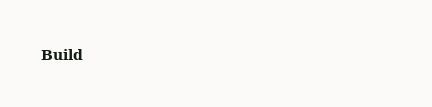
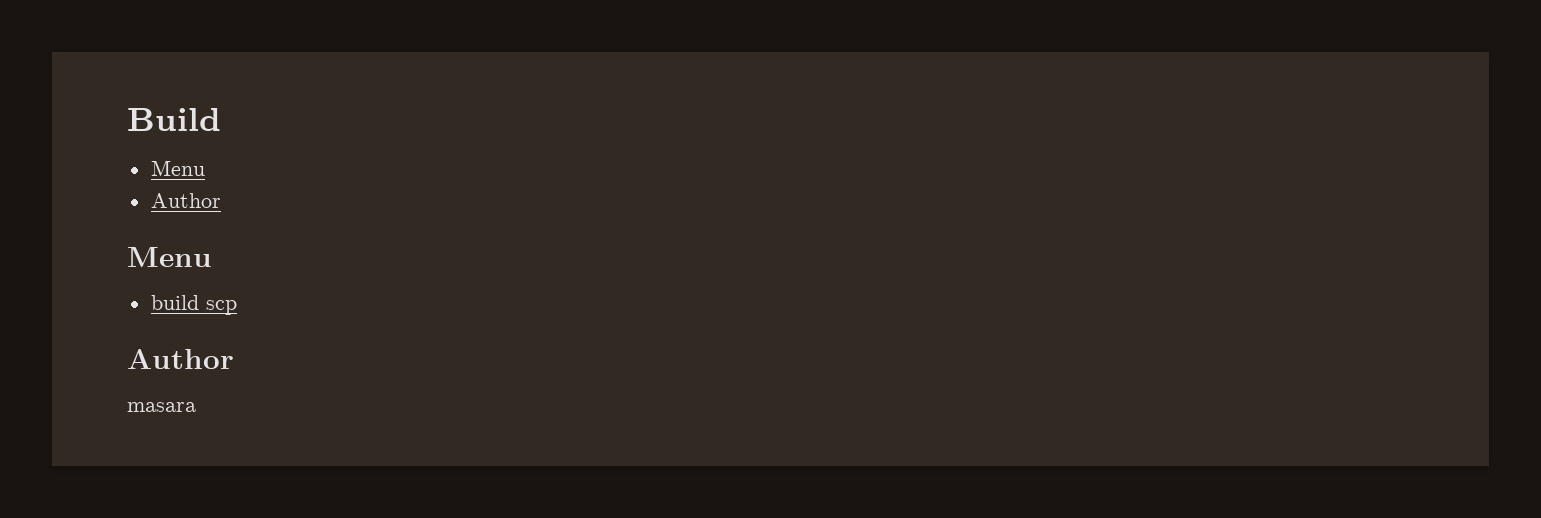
  Build
+ Menu
+ Author
+ Menu
+ build scp
+ Author
+ masara

